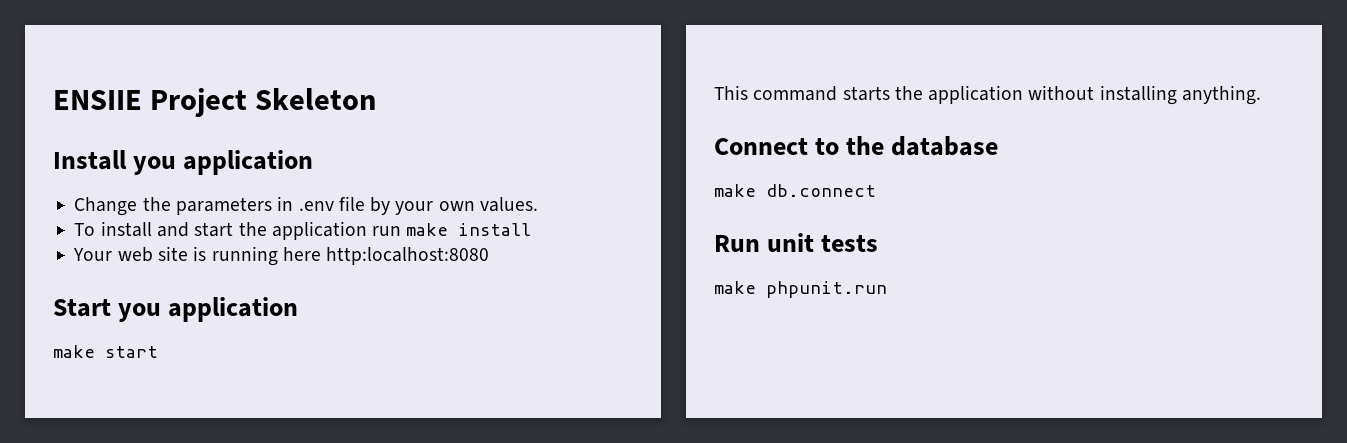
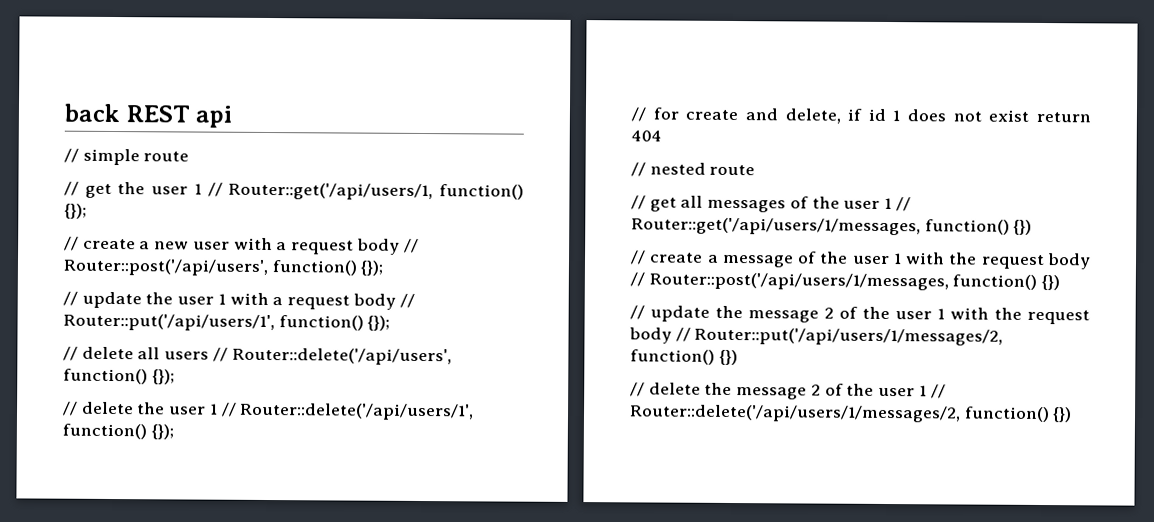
- ENSIIE Project Skeleton
- Install you application
- Change the parameters in .env file by your own values.
- To install and start the application run make install
- Your web site is running here http:localhost:8080
- Start you application
- make start
- This command starts the application without installing anything.
- Connect to the database
- make db.connect
- Run unit tests
- make phpunit.run
+ back REST api
+ // simple route
+ // get the user 1 // Router::get('/api/users/1, function() {});
+ // create a new user with a request body // Router::post('/api/users', function() {});
+ // update the user 1 with a request body // Router::put('/api/users/1', function() {});
+ // delete all users // Router::delete('/api/users', function() {});
+ // delete the user 1 // Router::delete('/api/users/1', function() {});
+ // for create and delete, if id 1 does not exist return 404
+ // nested route
+ // get all messages of the user 1 // Router::get('/api/users/1/messages, function() {})
+ // create a message of the user 1 with the request body // Router::post('/api/users/1/messages, function() {})
+ // update the message 2 of the user 1 with the request body // Router::put('/api/users/1/messages/2, function() {})
+ // delete the message 2 of the user 1 // Router::delete('/api/users/1/messages/2, function() {})

